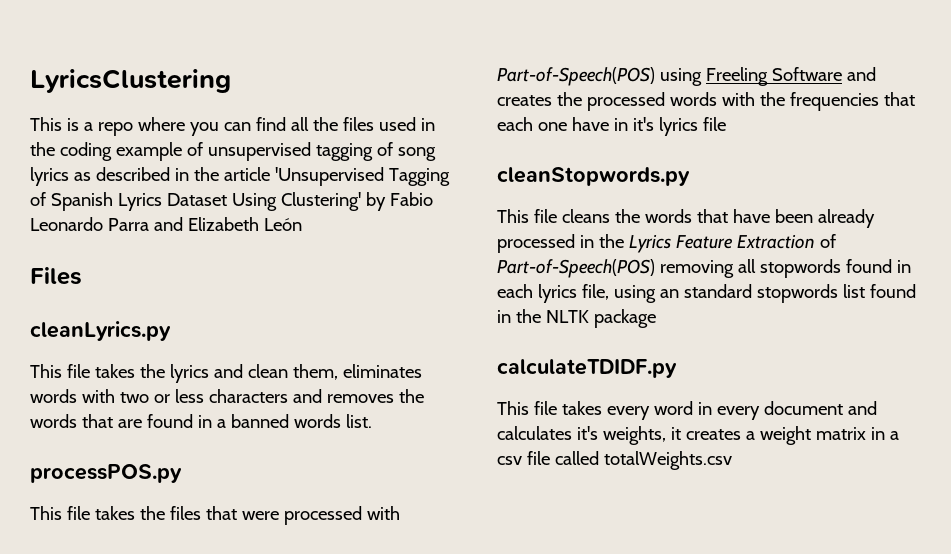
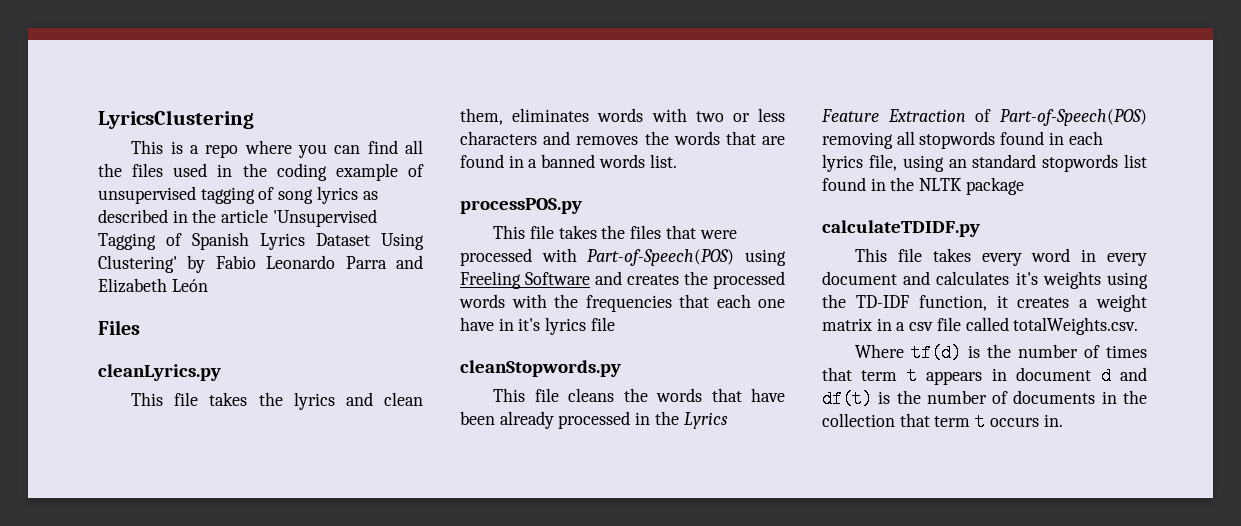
- This file takes every word in every document and calculates it's weights, it creates a weight matrix in a csv file called totalWeights.csv
+ This file takes every word in every document and calculates it's weights using the TD-IDF function, it creates a weight matrix in a csv file called totalWeights.csv.
+ Where tf(d) is the number of times that term t appears in document d and df(t) is the number of documents in the collection that term t occurs in.

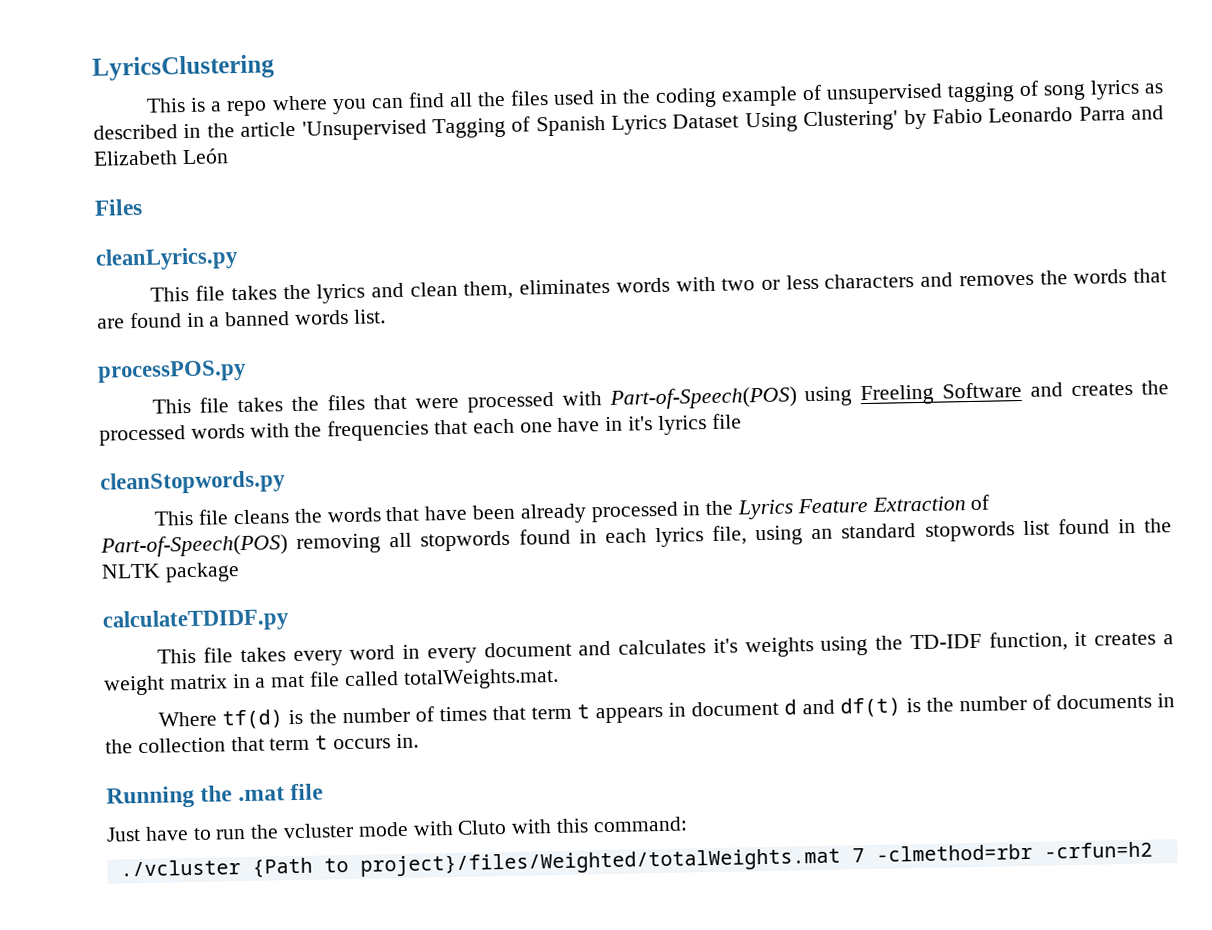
- This file takes every word in every document and calculates it's weights using the TD-IDF function, it creates a weight matrix in a csv file called totalWeights.csv.
+ This file takes every word in every document and calculates it's weights using the TD-IDF function, it creates a weight matrix in a mat file called totalWeights.mat.
+ Running the .mat file
+ Just have to run the vcluster mode with Cluto with this command:
+ ./vcluster {Path to project}/files/Weighted/totalWeights.mat 7 -clmethod=rbr -crfun=h2

